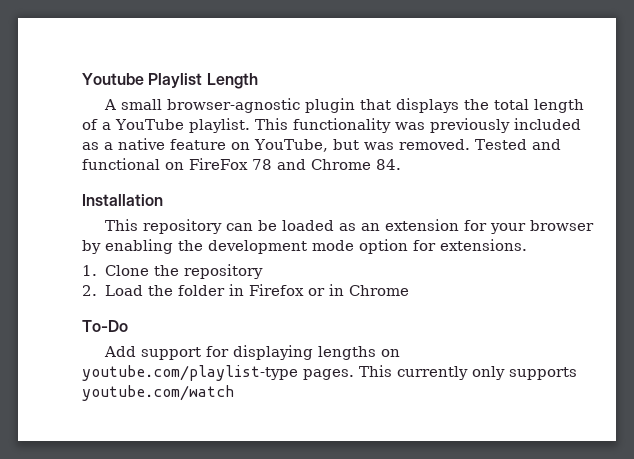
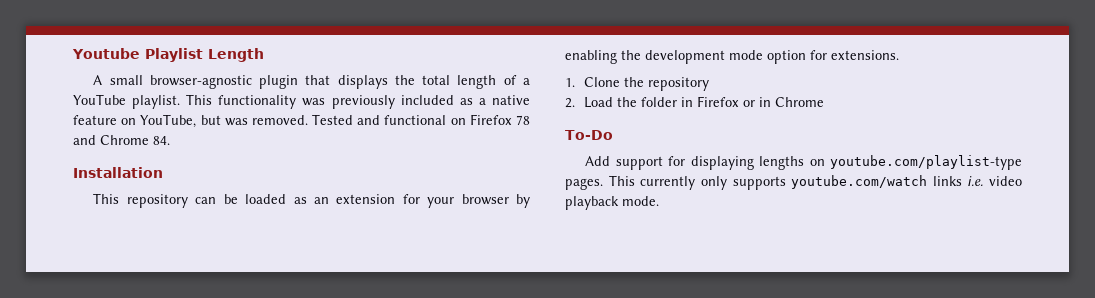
- Tested and functional on FireFox 78 and Chrome 84.
+ Tested and functional on Firefox 78 and Chrome 84.
- This currently only supports youtube.com/watch
+ This currently only supports youtube.com/watch links i.e. video playback mode.

